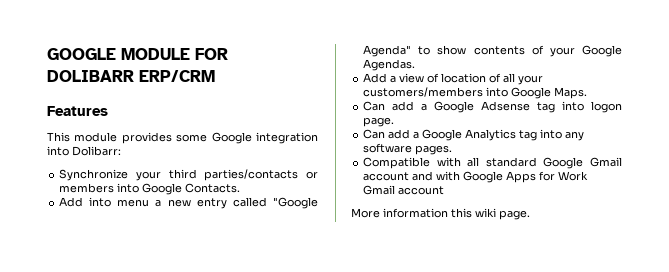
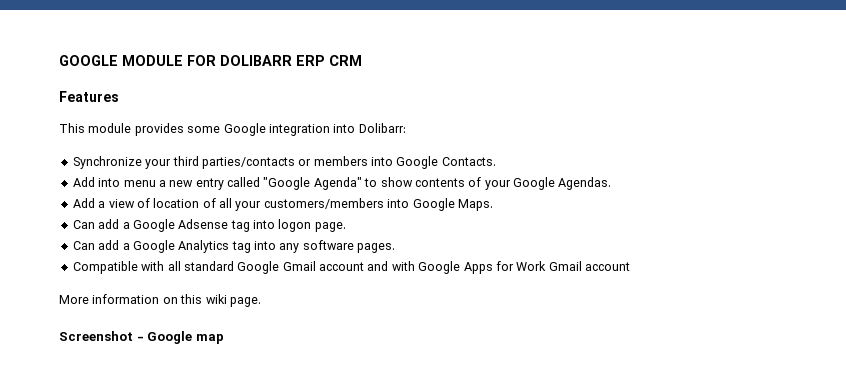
- GOOGLE MODULE FOR DOLIBARR ERP/CRM
+ GOOGLE MODULE FOR DOLIBARR ERP CRM
- More information this wiki page.
+ More information on this wiki page.
+ Screenshot - Google map

